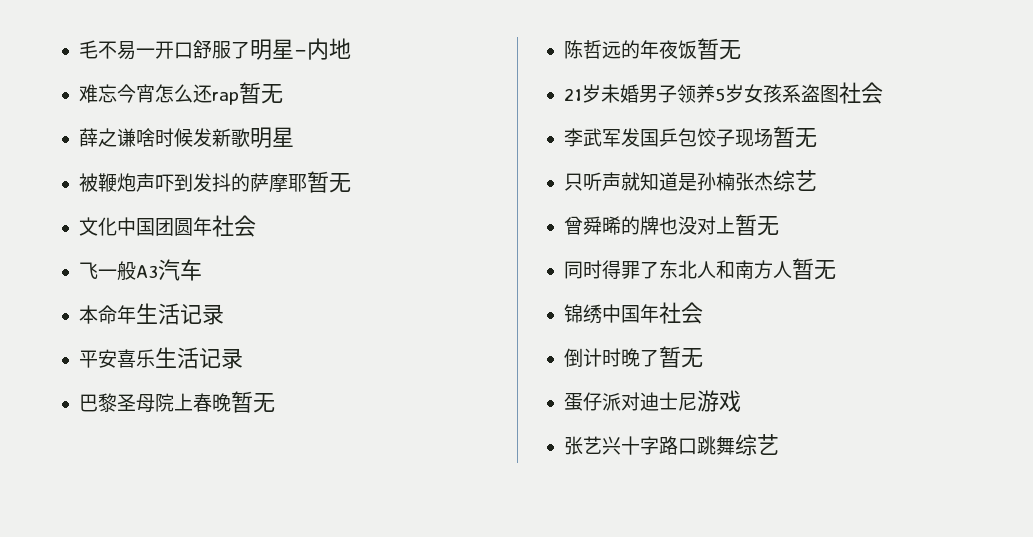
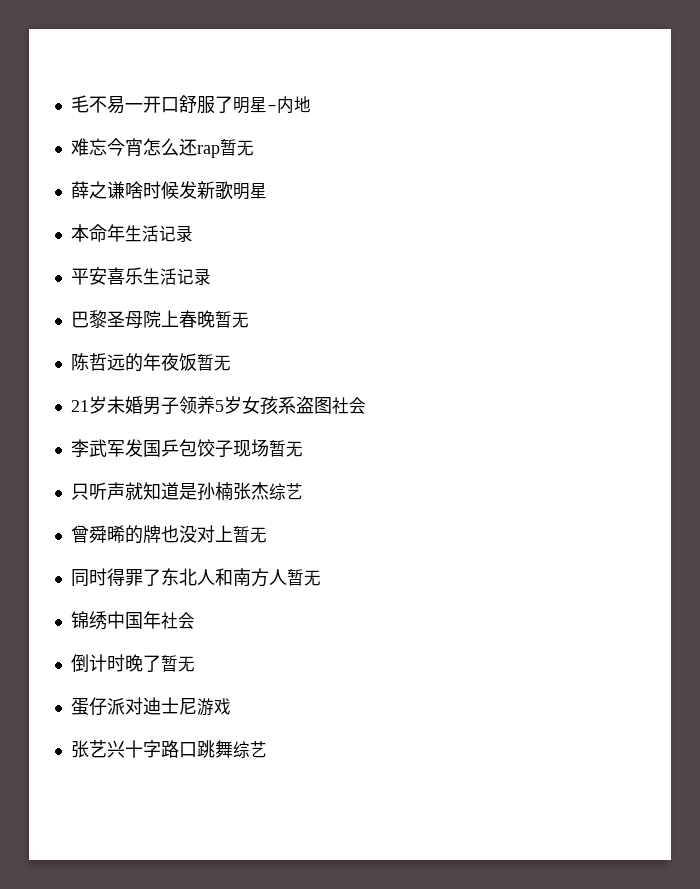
- 被鞭炮声吓到发抖的萨摩耶暂无
- 文化中国团圆年社会
- 飞一般A3汽车

